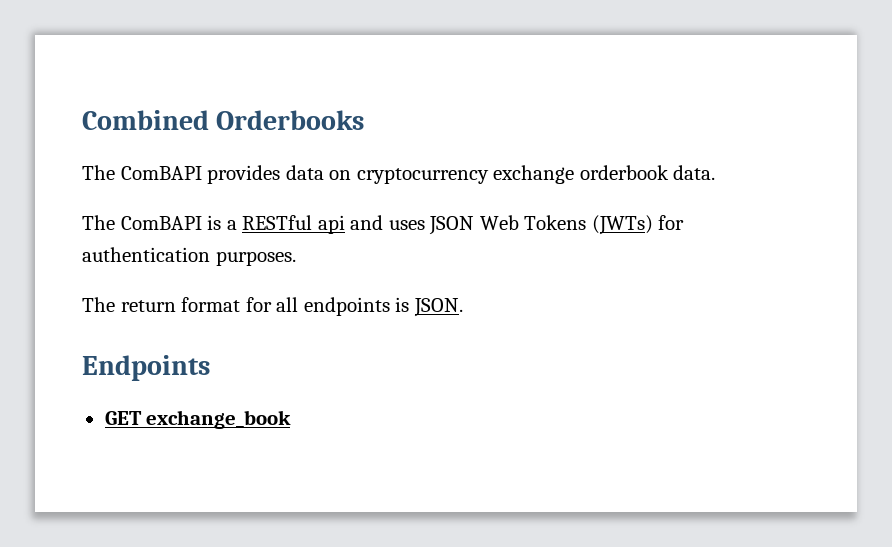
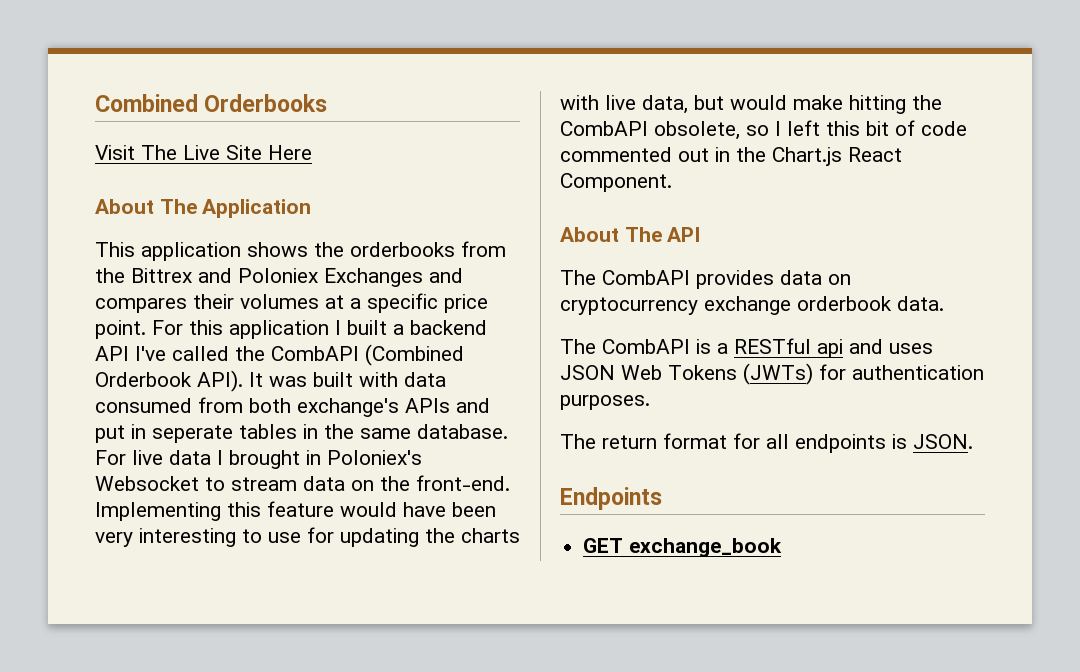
- The ComBAPI provides data on cryptocurrency exchange orderbook data.
+ Visit The Live Site Here
+ About The Application
+ This application shows the orderbooks from the Bittrex and Poloniex Exchanges and compares their volumes at a specific price point. For this application I built a backend API I've called the CombAPI (Combined Orderbook API). It was built with data consumed from both exchange's APIs and put in seperate tables in the same database. For live data I brought in Poloniex's Websocket to stream data on the front-end. Implementing this feature would have been very interesting to use for updating the charts with live data, but would make hitting the CombAPI obsolete, so I left this bit of code commented out in the Chart.js React Component.
+ About The API
+ The CombAPI provides data on cryptocurrency exchange orderbook data.
- The ComBAPI is a RESTful api and uses JSON Web Tokens (JWTs) for authentication purposes.
+ The CombAPI is a RESTful api and uses JSON Web Tokens (JWTs) for authentication purposes.

